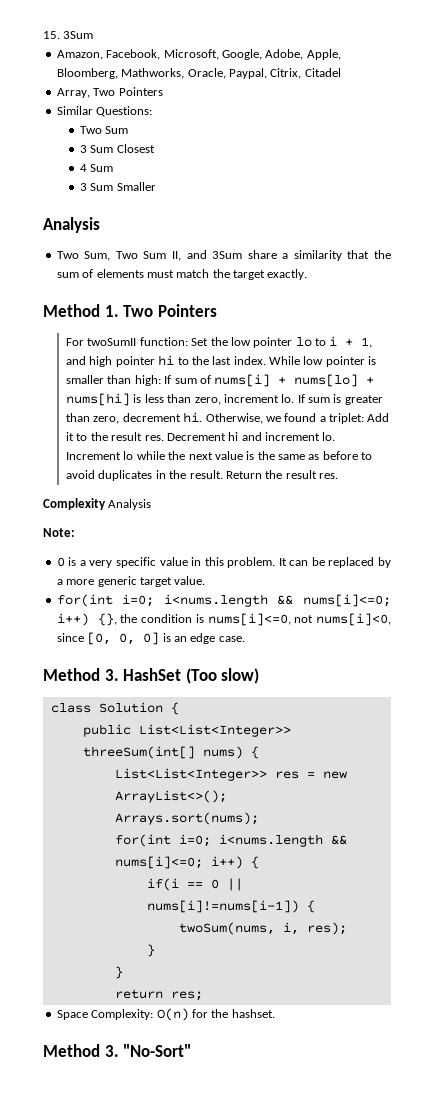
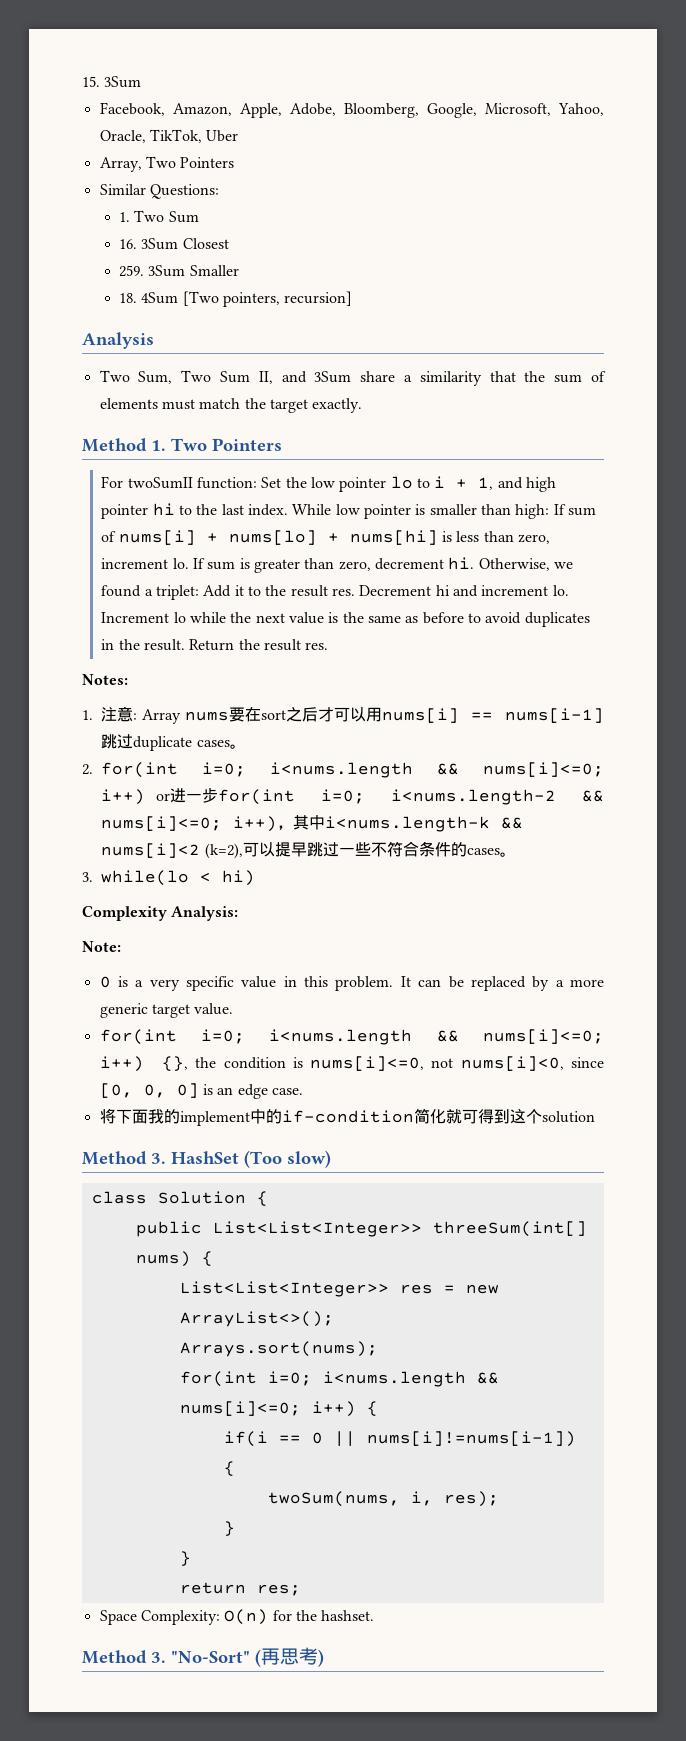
- Amazon, Facebook, Microsoft, Google, Adobe, Apple, Bloomberg, Mathworks, Oracle, Paypal, Citrix, Citadel
+ Facebook, Amazon, Apple, Adobe, Bloomberg, Google, Microsoft, Yahoo, Oracle, TikTok, Uber
  Similar Questions:
- Two Sum
+ 1. Two Sum
- 3 Sum Closest
+ 16. 3Sum Closest
- 4 Sum
- 3 Sum Smaller
+ 259. 3Sum Smaller
+ 18. 4Sum [Two pointers, recursion]
+ Notes:
+ 1.注意: Array nums要在sort之后才可以用nums[i] == nums[i-1]跳过duplicate cases。
+ 2. for(int i=0; i<nums.length && nums[i]<=0; i++) or进一步for(int i=0; i<nums.length-2 && nums[i]<=0; i++)，其中i<nums.length-k && nums[i]<2 (k=2),可以提早跳过一些不符合条件的cases。
+ 3. while(lo < hi)
- Complexity Analysis
+ Complexity Analysis:
+ 将下面我的implement中的if-condition简化就可得到这个solution
- Method 3. "No-Sort"
+ Method 3. "No-Sort" (再思考)

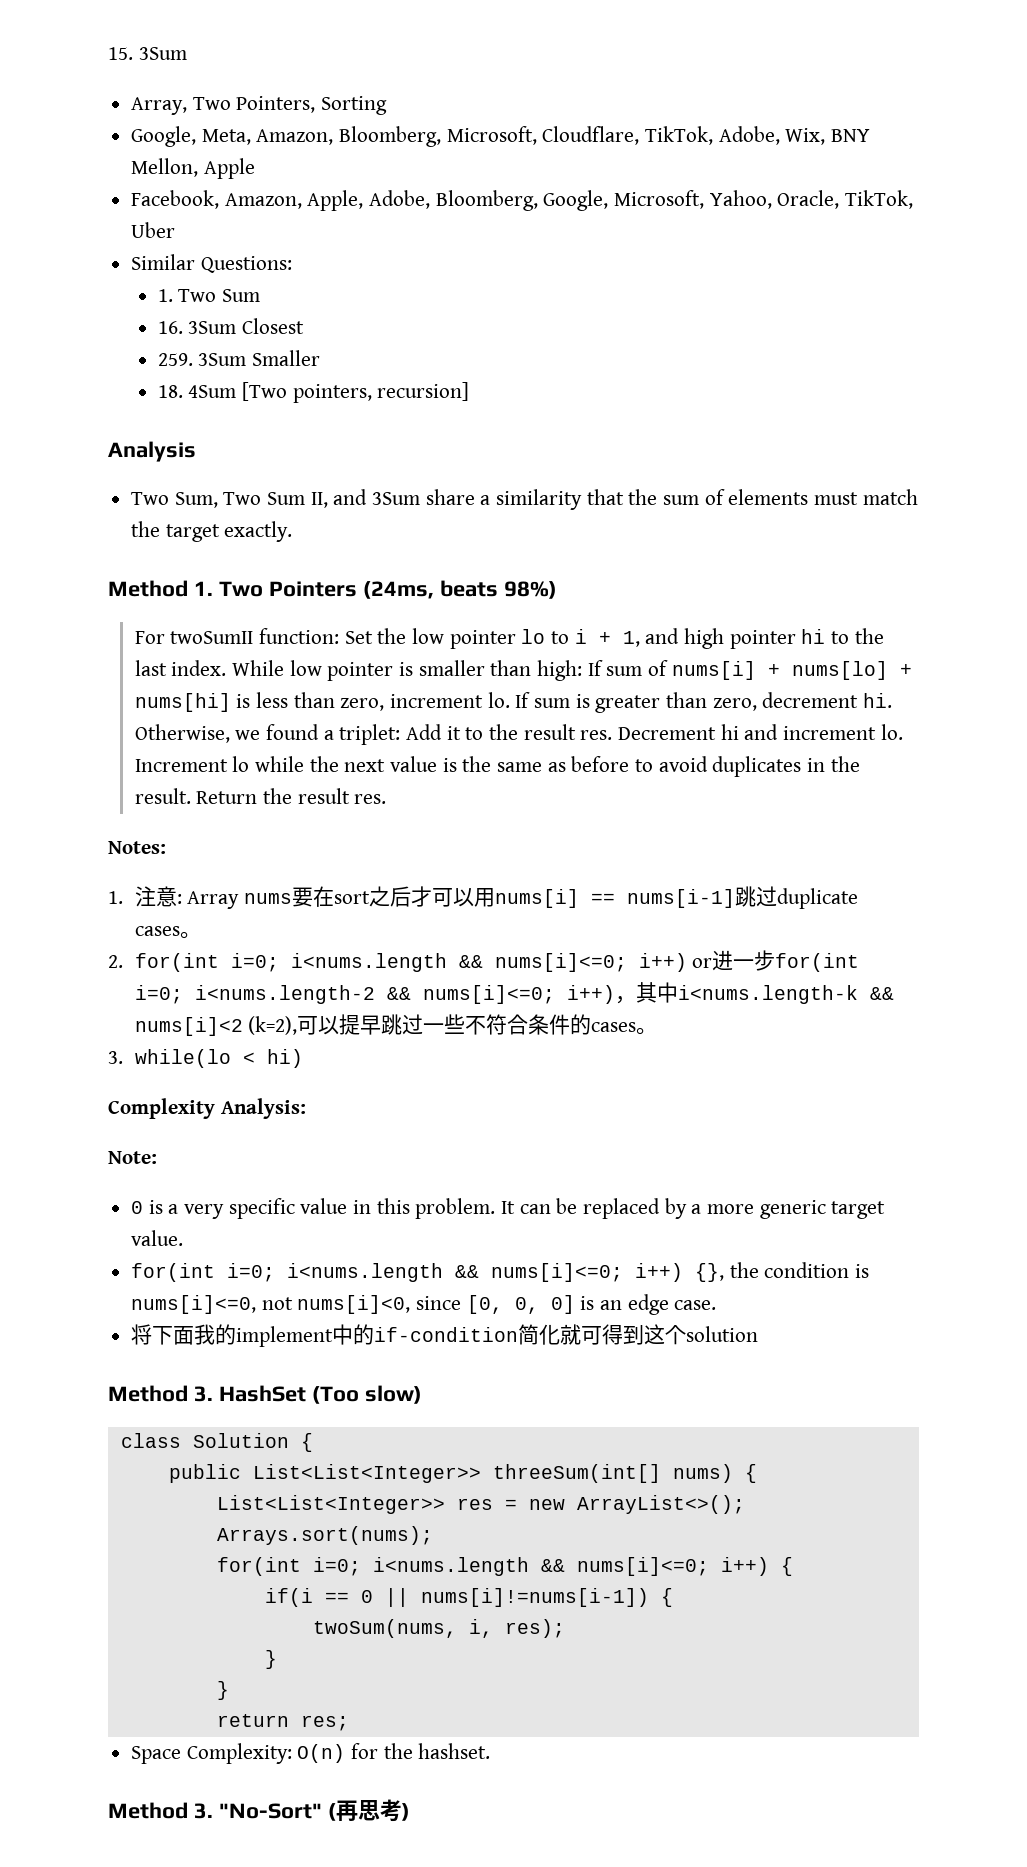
+ Array, Two Pointers, Sorting
+ Google, Meta, Amazon, Bloomberg, Microsoft, Cloudflare, TikTok, Adobe, Wix, BNY Mellon, Apple
- Array, Two Pointers
- Method 1. Two Pointers
+ Method 1. Two Pointers (24ms, beats 98%)

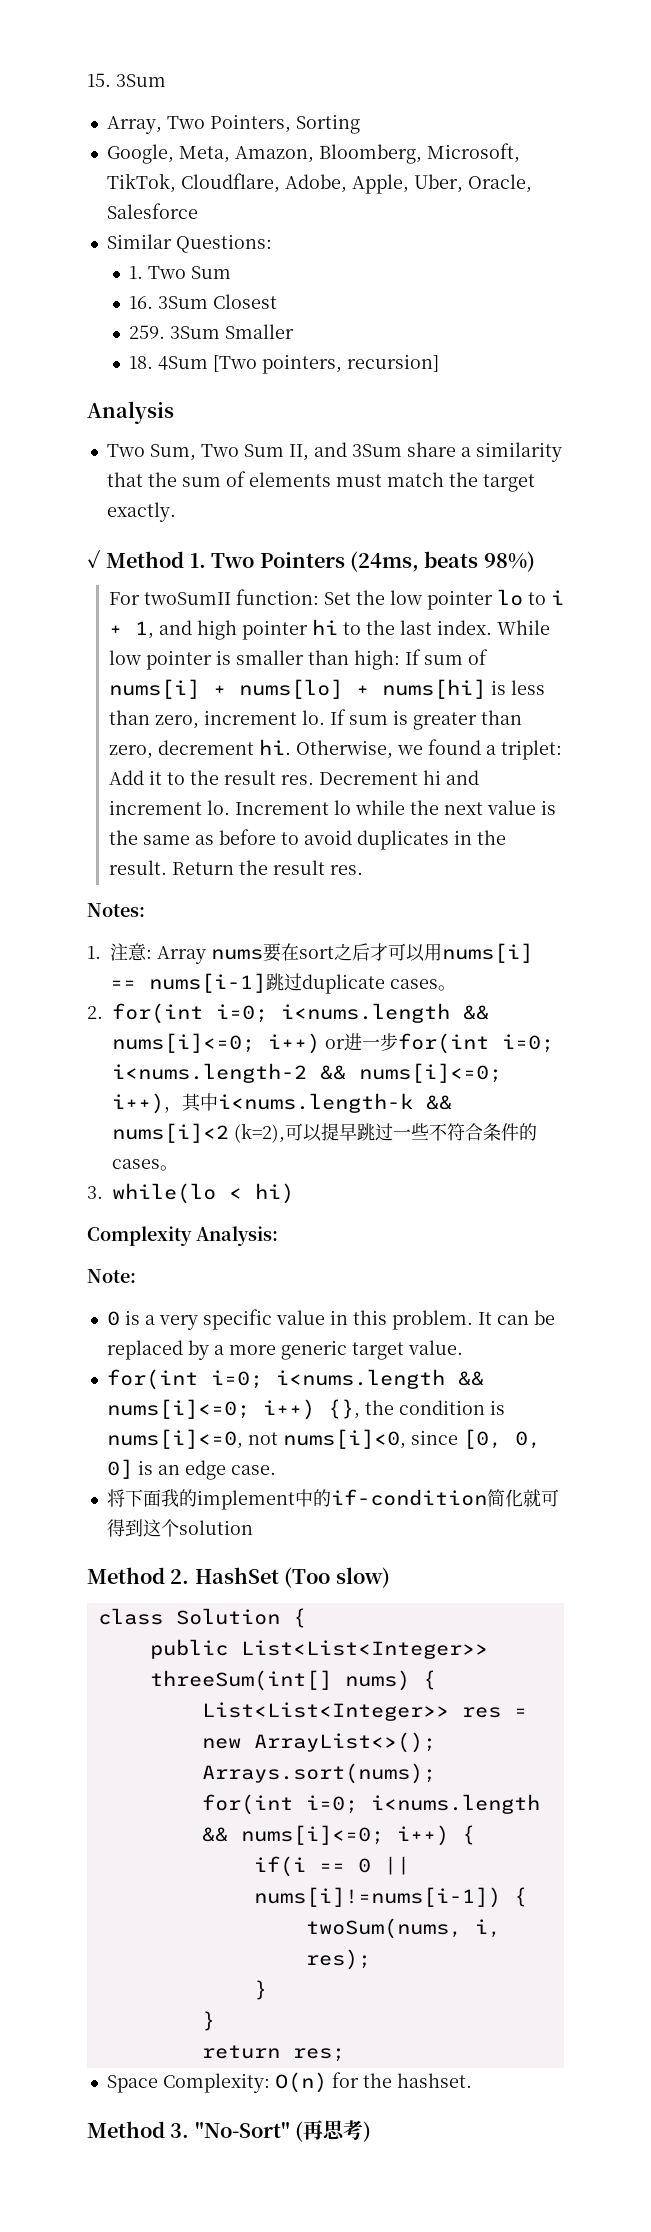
- Google, Meta, Amazon, Bloomberg, Microsoft, Cloudflare, TikTok, Adobe, Wix, BNY Mellon, Apple
- Facebook, Amazon, Apple, Adobe, Bloomberg, Google, Microsoft, Yahoo, Oracle, TikTok, Uber
+ Google, Meta, Amazon, Bloomberg, Microsoft, TikTok, Cloudflare, Adobe, Apple, Uber, Oracle, Salesforce
- Method 1. Two Pointers (24ms, beats 98%)
+ ✓ Method 1. Two Pointers (24ms, beats 98%)
- Method 3. HashSet (Too slow)
+ Method 2. HashSet (Too slow)

